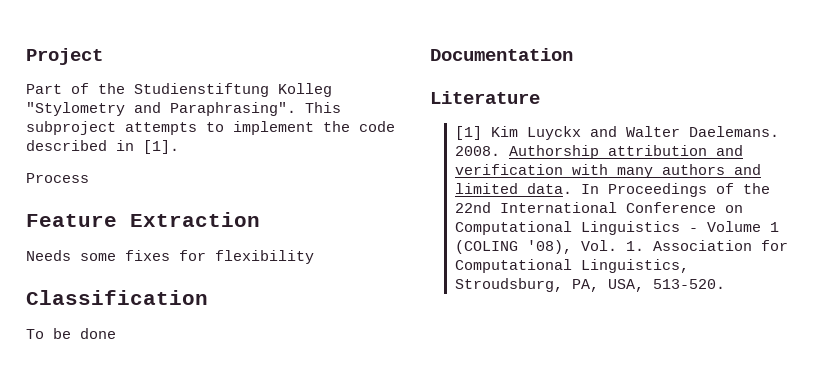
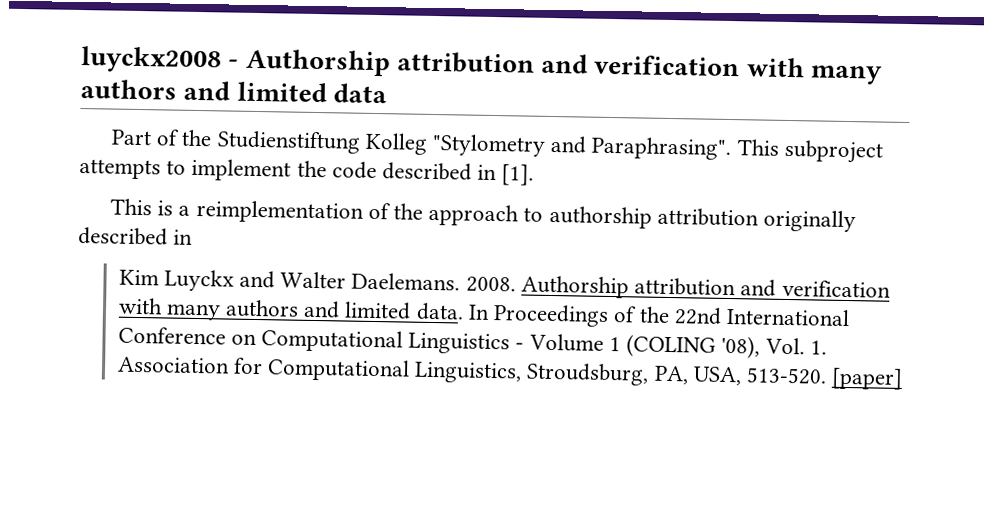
- Project
+ luyckx2008 - Authorship attribution and verification with many authors and limited data
- Process
- Feature Extraction
- Needs some fixes for flexibility
- Classification
- To be done
- Documentation
- Literature
- [1] Kim Luyckx and Walter Daelemans.
+ This is a reimplementation of the approach to authorship attribution originally described in
+ Kim Luyckx and Walter Daelemans.
+ [paper]

